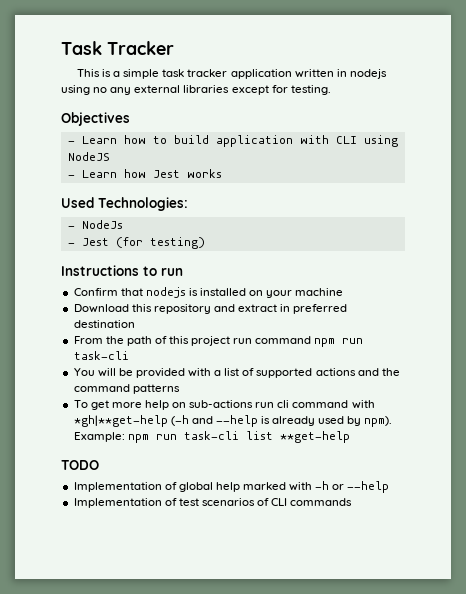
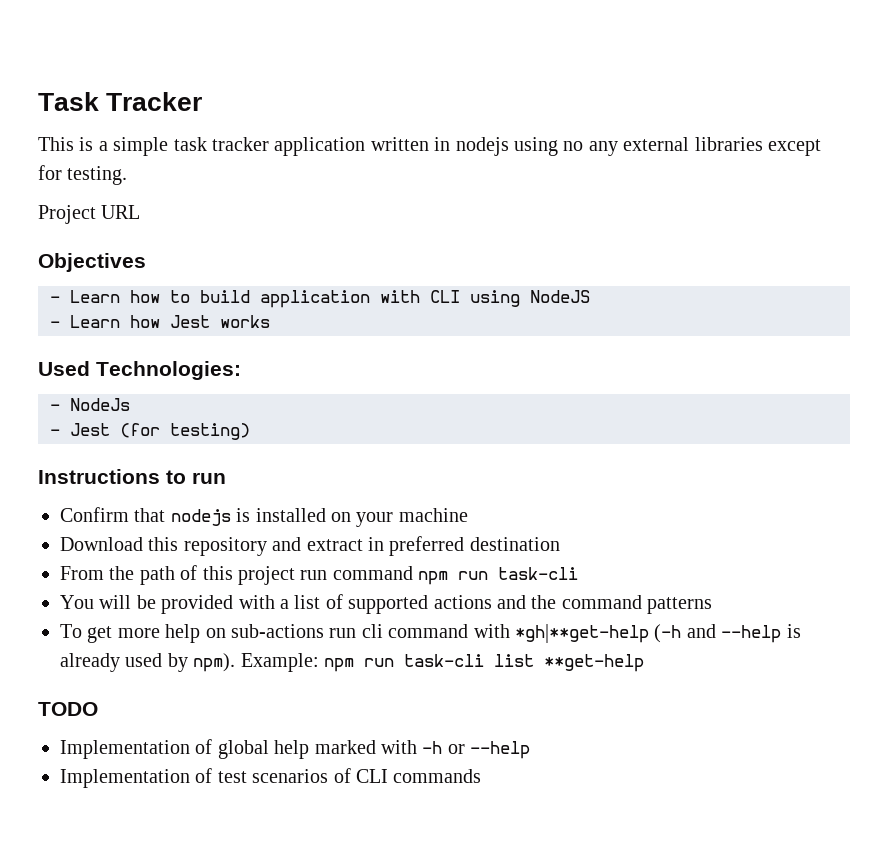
+ Project URL

